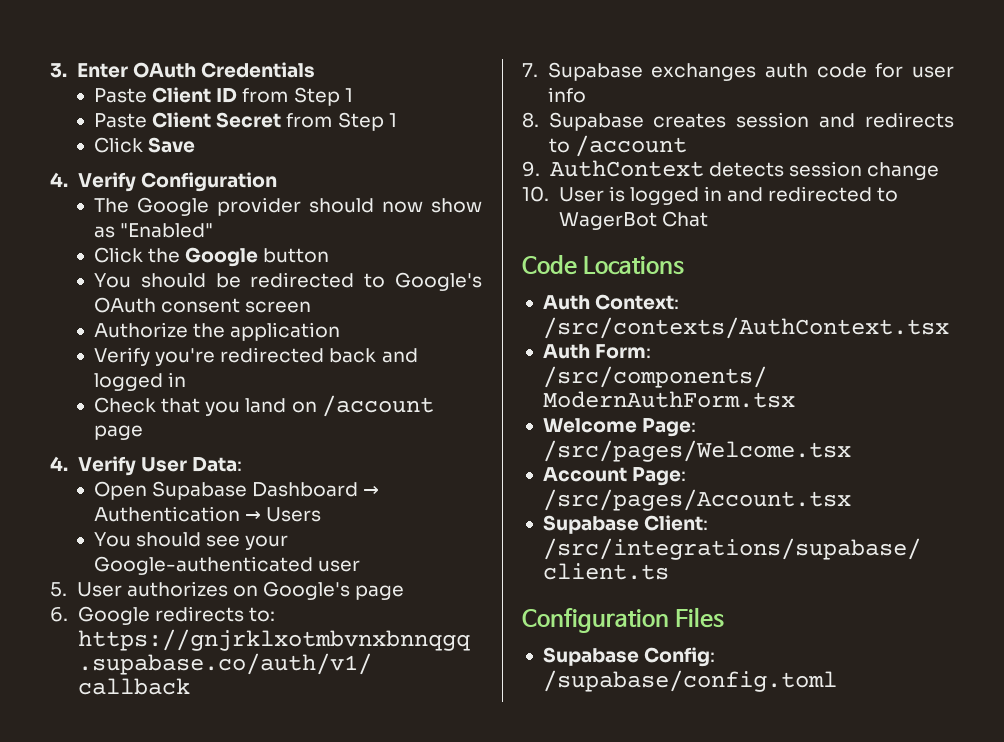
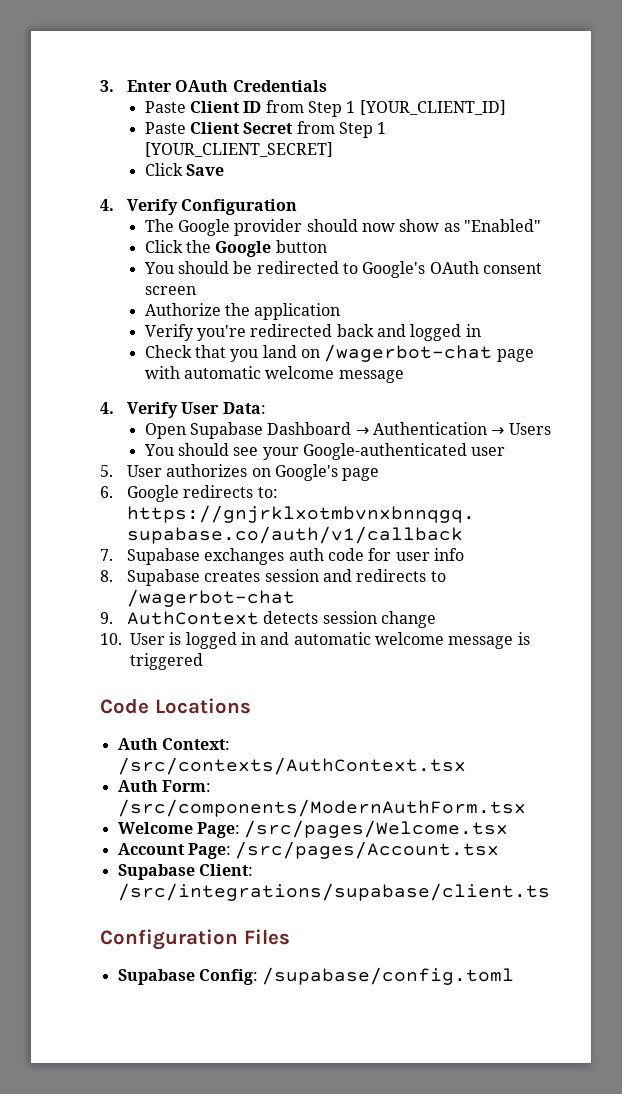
- Paste Client ID from Step 1
+ Paste Client ID from Step 1 [YOUR_CLIENT_ID]
- Paste Client Secret from Step 1
+ Paste Client Secret from Step 1 [YOUR_CLIENT_SECRET]
- Check that you land on /account page
+ Check that you land on /wagerbot-chat page with automatic welcome message
- 8. Supabase creates session and redirects to /account
+ 8. Supabase creates session and redirects to /wagerbot-chat
- 10. User is logged in and redirected to WagerBot Chat
+ 10. User is logged in and automatic welcome message is triggered

